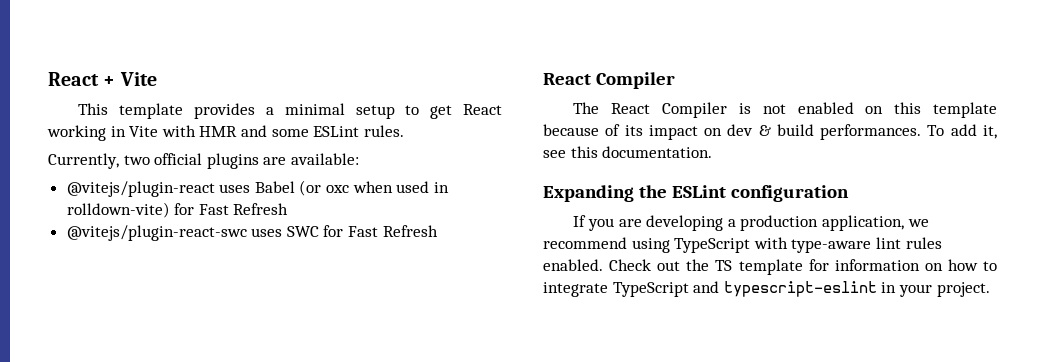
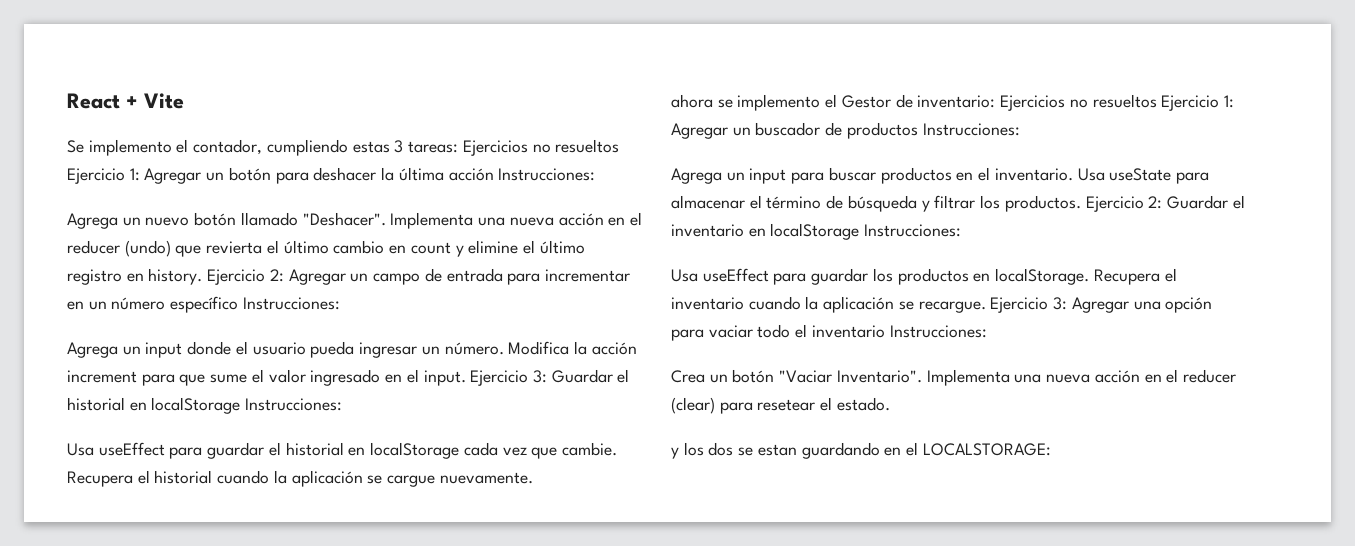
- This template provides a minimal setup to get React working in Vite with HMR and some ESLint rules.
- Currently, two official plugins are available:
- @vitejs/plugin-react uses Babel (or oxc when used in rolldown-vite) for Fast Refresh
- @vitejs/plugin-react-swc uses SWC for Fast Refresh
- React Compiler
- The React Compiler is not enabled on this template because of its impact on dev & build performances. To add it, see this documentation.
- Expanding the ESLint configuration
- If you are developing a production application, we recommend using TypeScript with type-aware lint rules enabled. Check out the TS template for information on how to integrate TypeScript and typescript-eslint in your project.
+ Se implemento el contador, cumpliendo estas 3 tareas: Ejercicios no resueltos Ejercicio 1: Agregar un botón para deshacer la última acción Instrucciones:
+ Agrega un nuevo botón llamado "Deshacer". Implementa una nueva acción en el reducer (undo) que revierta el último cambio en count y elimine el último registro en history. Ejercicio 2: Agregar un campo de entrada para incrementar en un número específico Instrucciones:
+ Agrega un input donde el usuario pueda ingresar un número. Modifica la acción increment para que sume el valor ingresado en el input. Ejercicio 3: Guardar el historial en localStorage Instrucciones:
+ Usa useEffect para guardar el historial en localStorage cada vez que cambie. Recupera el historial cuando la aplicación se cargue nuevamente.
+ ahora se implemento el Gestor de inventario: Ejercicios no resueltos Ejercicio 1: Agregar un buscador de productos Instrucciones:
+ Agrega un input para buscar productos en el inventario. Usa useState para almacenar el término de búsqueda y filtrar los productos. Ejercicio 2: Guardar el inventario en localStorage Instrucciones:
+ Usa useEffect para guardar los productos en localStorage. Recupera el inventario cuando la aplicación se recargue. Ejercicio 3: Agregar una opción para vaciar todo el inventario Instrucciones:
+ Crea un botón "Vaciar Inventario". Implementa una nueva acción en el reducer (clear) para resetear el estado.
+ y los dos se estan guardando en el LOCALSTORAGE:

